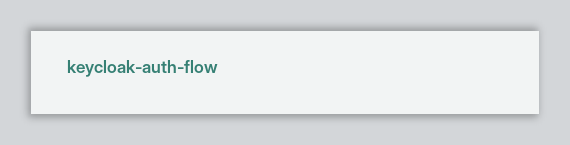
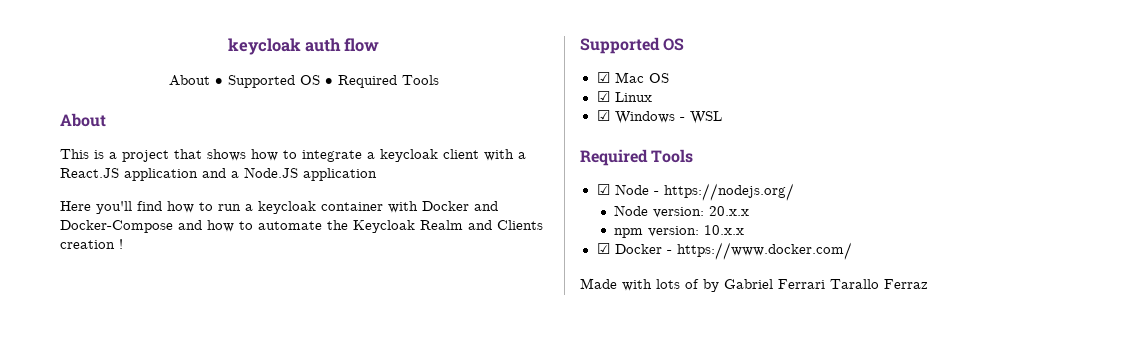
- keycloak-auth-flow
+ keycloak auth flow
+ About • Supported OS • Required Tools
+ About
+ This is a project that shows how to integrate a keycloak client with a React.JS application and a Node.JS application
+ Here you'll find how to run a keycloak container with Docker and Docker-Compose and how to automate the Keycloak Realm and Clients creation !
+ Supported OS
+ ☑ Mac OS
+ ☑ Linux
+ ☑ Windows - WSL
+ Required Tools
+ ☑ Node - https://nodejs.org/
+ Node version: 20.x.x
+ npm version: 10.x.x
+ ☑ Docker - https://www.docker.com/
+ Made with lots of by Gabriel Ferrari Tarallo Ferraz

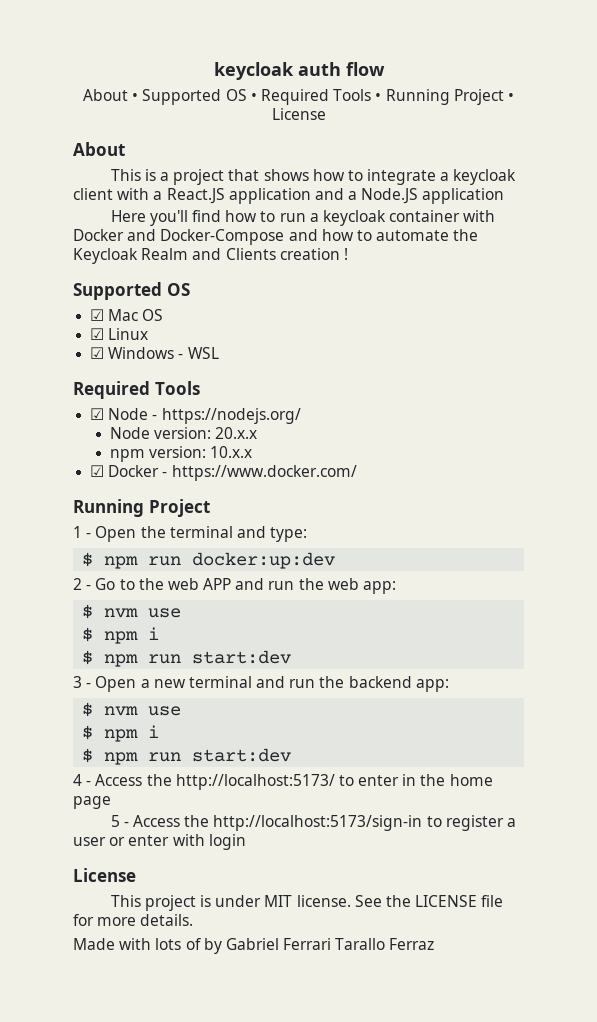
- About • Supported OS • Required Tools
+ About • Supported OS • Required Tools • Running Project • License
  ☑ Docker - https://www.docker.com/
+ Running Project
+ 1 - Open the terminal and type:
+ $ npm run docker:up:dev
+ 2 - Go to the web APP and run the web app:
+ $ nvm use
+ $ npm i
+ $ npm run start:dev
+ 3 - Open a new terminal and run the backend app:
+ $ nvm use
+ $ npm i
+ $ npm run start:dev
+ 4 - Access the http://localhost:5173/ to enter in the home page
+ 5 - Access the http://localhost:5173/sign-in to register a user or enter with login
+ License
+ This project is under MIT license. See the LICENSE file for more details.

